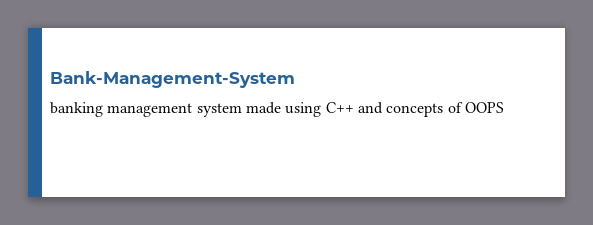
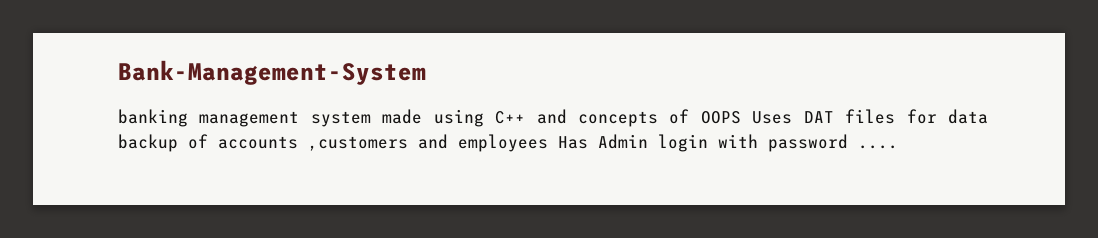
- banking management system made using C++ and concepts of OOPS
+ banking management system made using C++ and concepts of OOPS Uses DAT files for data backup of accounts ,customers and employees Has Admin login with password ....

